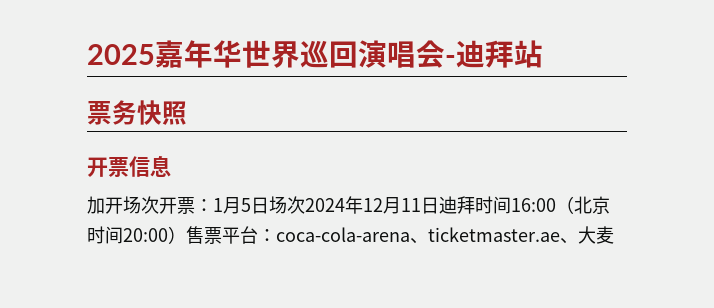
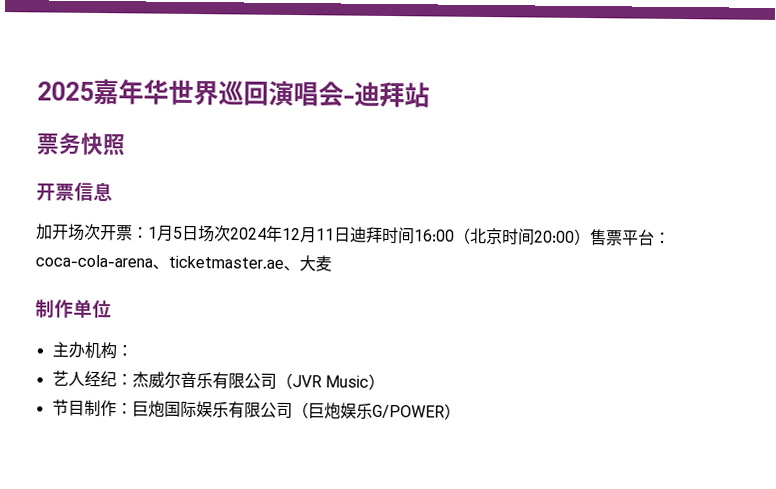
+ 制作单位
+ 主办机构：
+ 艺人经纪：杰威尔音乐有限公司（JVR Music）
+ 节目制作：巨炮国际娱乐有限公司（巨炮娱乐G/POWER）

